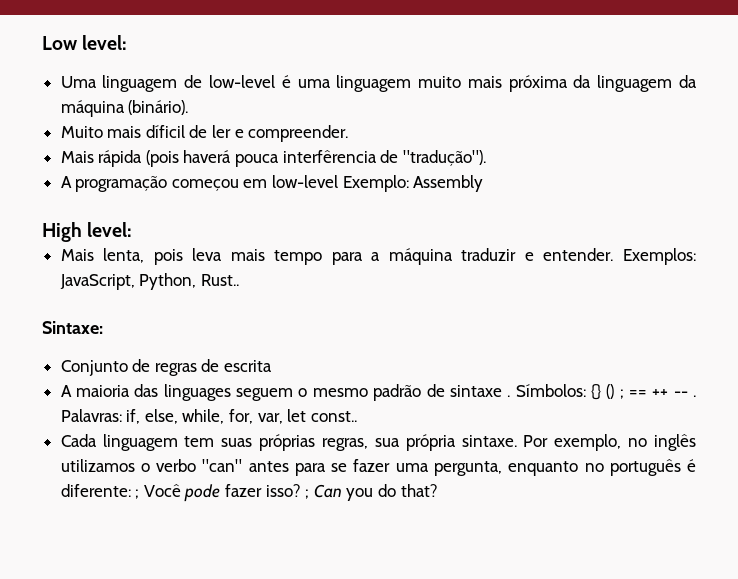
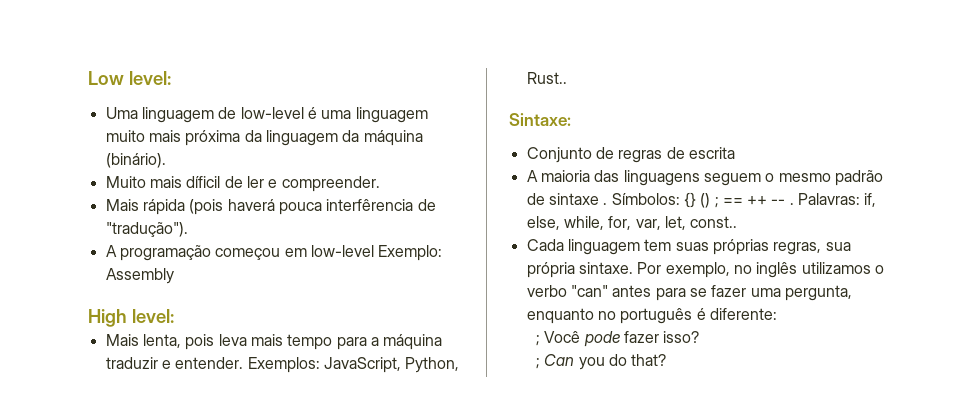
- A maioria das linguages seguem o mesmo padrão de sintaxe .
+ A maioria das linguagens seguem o mesmo padrão de sintaxe .
- Palavras: if, else, while, for, var, let const..
+ Palavras: if, else, while, for, var, let, const..
- Por exemplo, no inglês utilizamos o verbo "can" antes para se fazer uma pergunta, enquanto no português é diferente: ; Você pode fazer isso? ; Can you do that?
+ Por exemplo, no inglês utilizamos o verbo "can" antes para se fazer uma pergunta, enquanto no português é diferente:
+ ; Você pode fazer isso?
+ ; Can you do that?

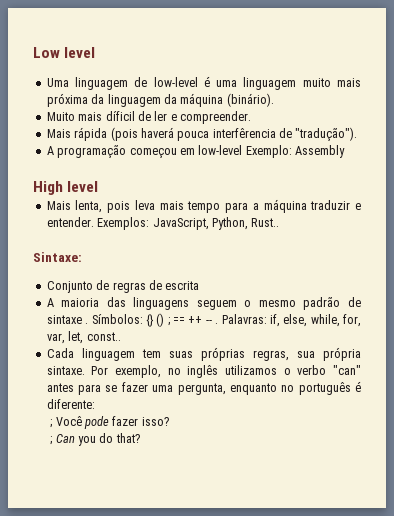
- Low level:
+ Low level
- High level:
+ High level

